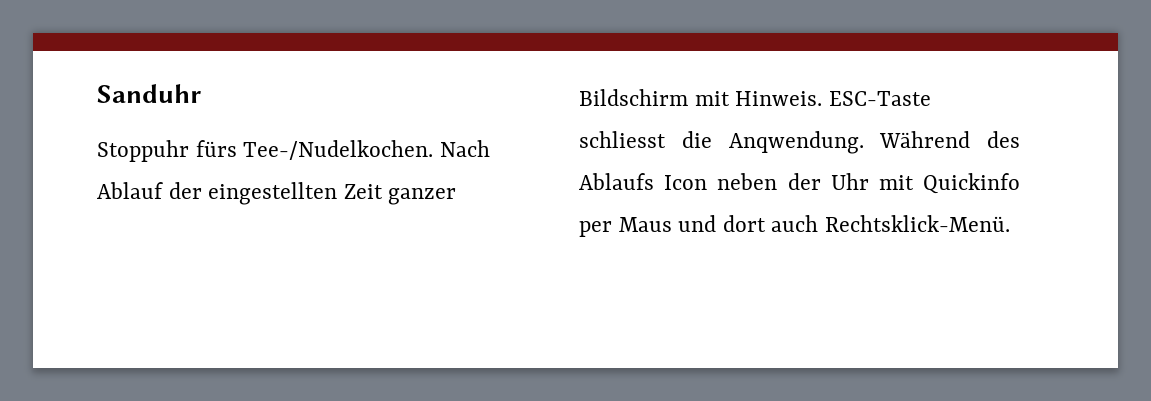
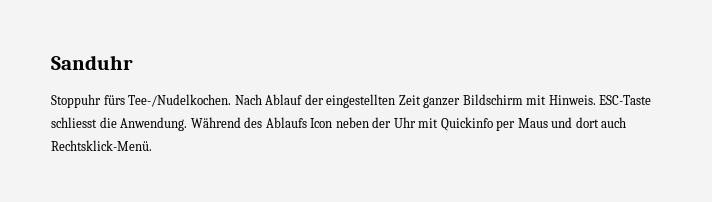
- ESC-Taste schliesst die Anqwendung.
+ ESC-Taste schliesst die Anwendung.

